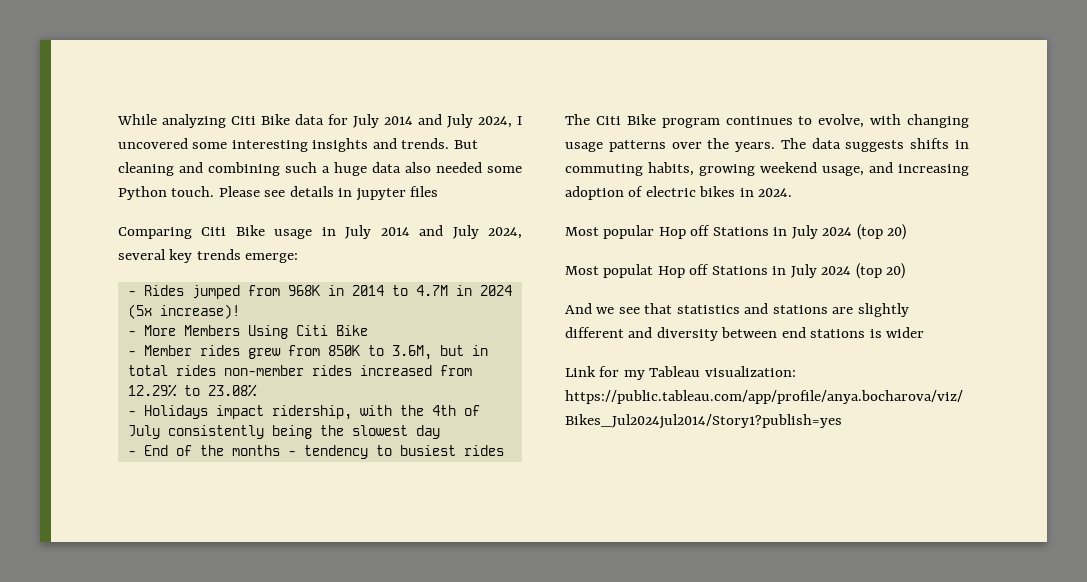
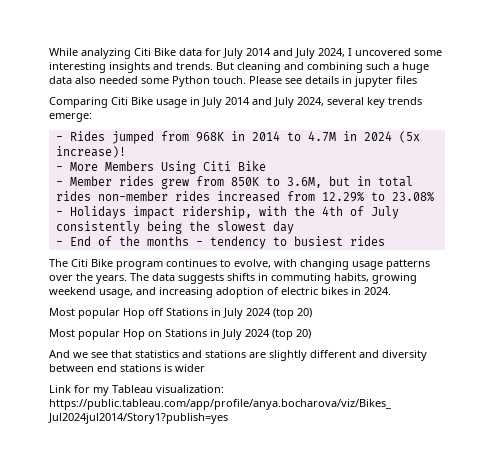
- Most populat Hop off Stations in July 2024 (top 20)
+ Most popular Hop on Stations in July 2024 (top 20)

